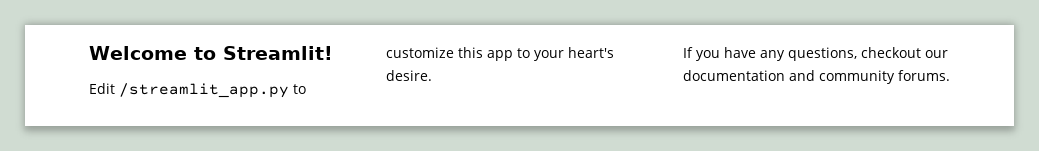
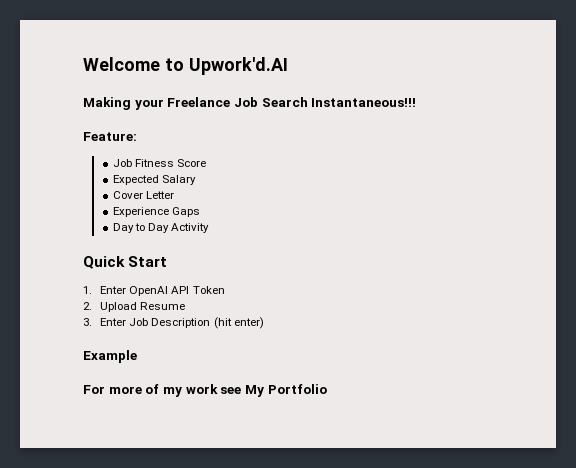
- Welcome to Streamlit!
- Edit /streamlit_app.py to customize this app to your heart's desire.
- If you have any questions, checkout our documentation and community forums.
+ Welcome to Upwork'd.AI
+ Making your Freelance Job Search Instantaneous!!!
+ Feature:
+ Job Fitness Score
+ Expected Salary
+ Cover Letter
+ Experience Gaps
+ Day to Day Activity
+ Quick Start
+ 1. Enter OpenAI API Token
+ 2. Upload Resume
+ 3. Enter Job Description (hit enter)
+ Example
+ For more of my work see My Portfolio

